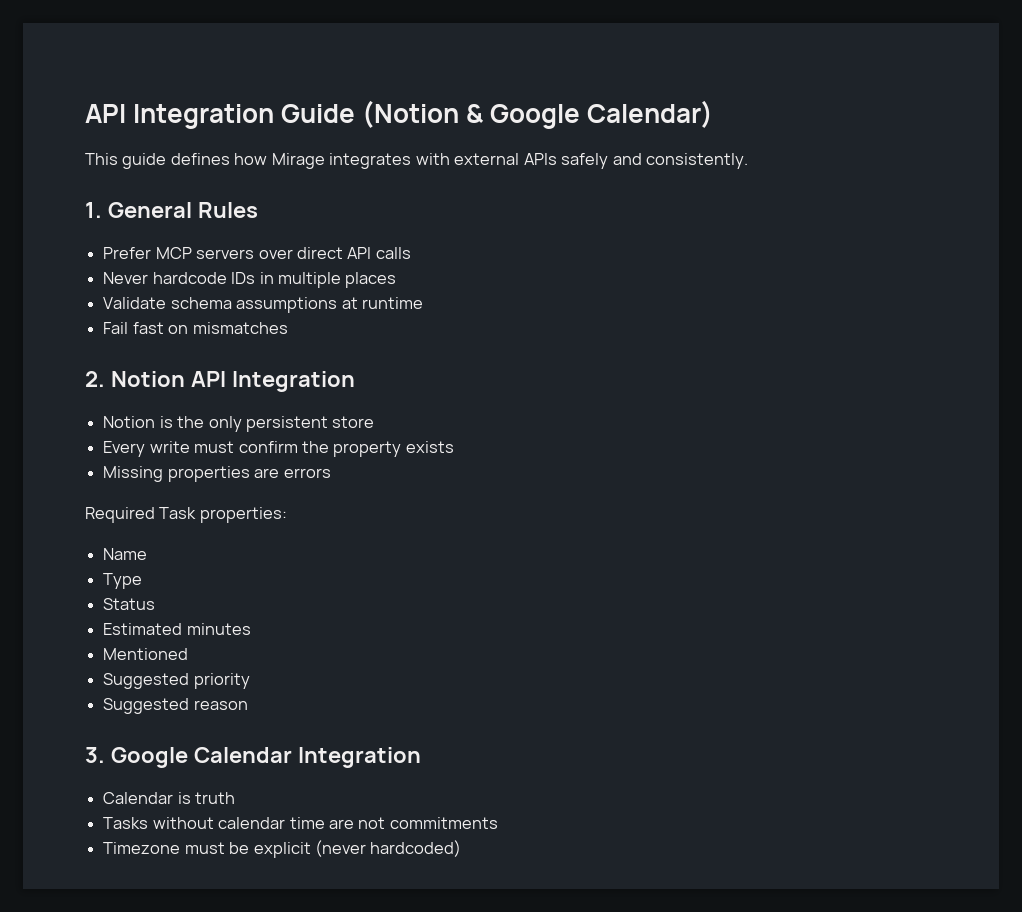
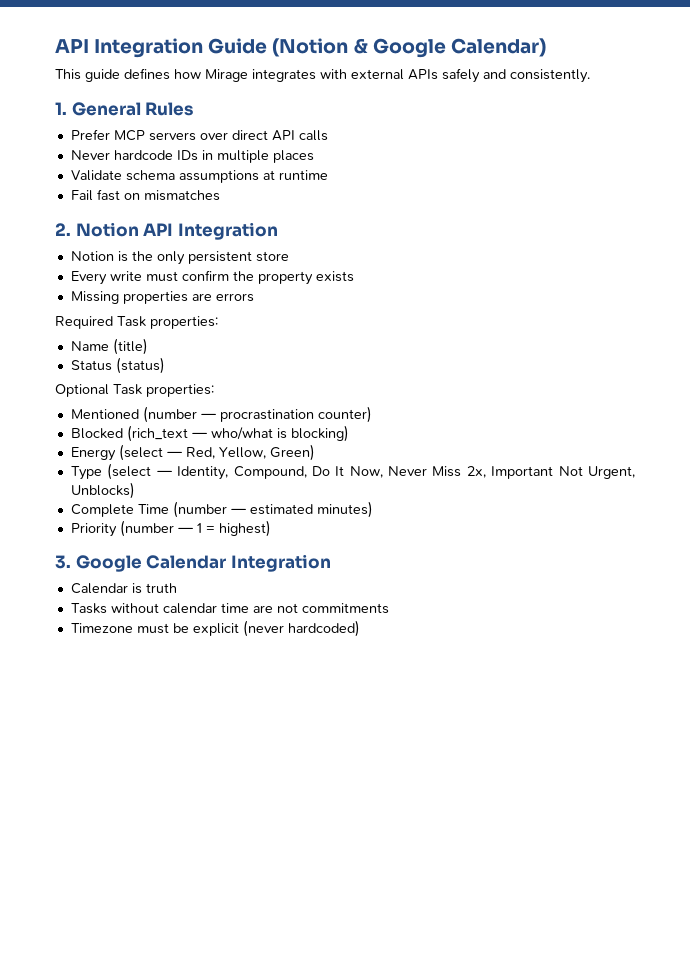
- Name
- Type
- Status
- Estimated minutes
- Mentioned
- Suggested priority
- Suggested reason
+ Name (title)
+ Status (status)
+ Optional Task properties:
+ Mentioned (number — procrastination counter)
+ Blocked (rich_text — who/what is blocking)
+ Energy (select — Red, Yellow, Green)
+ Type (select — Identity, Compound, Do It Now, Never Miss 2x, Important Not Urgent, Unblocks)
+ Complete Time (number — estimated minutes)
+ Priority (number — 1 = highest)

